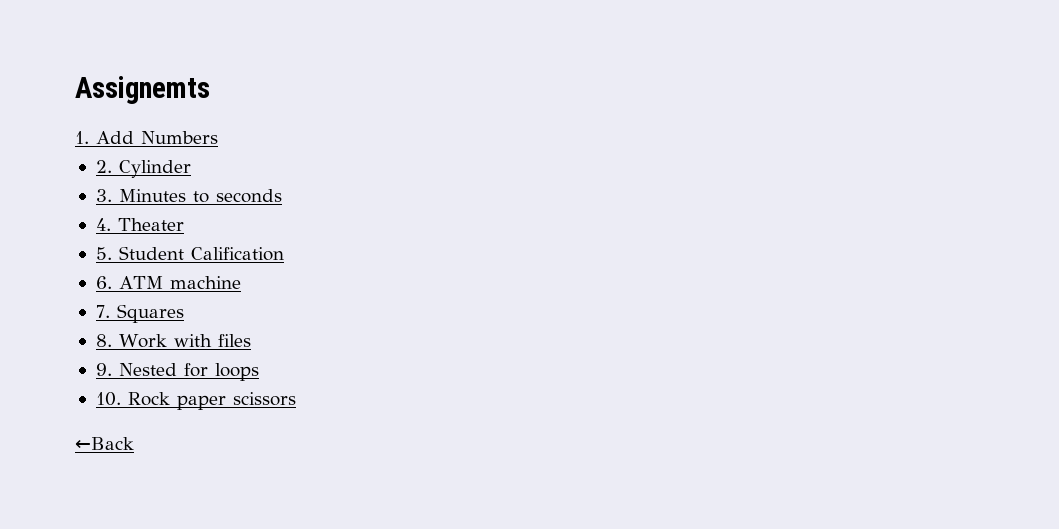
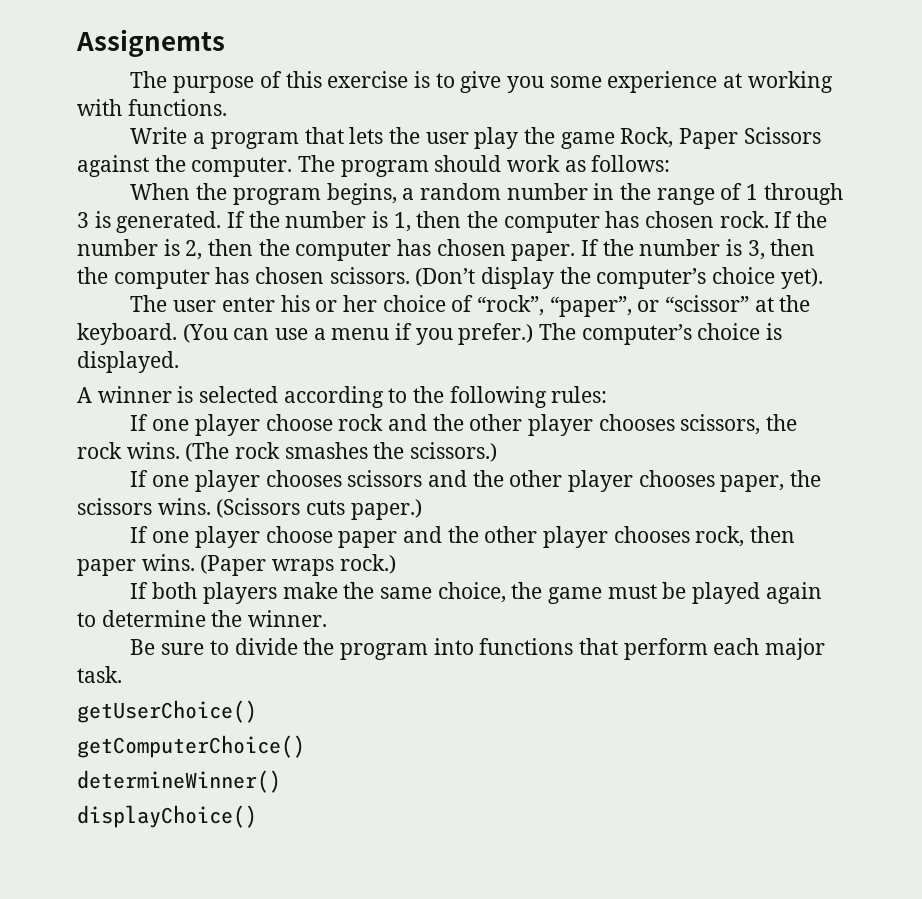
- 1. Add Numbers
- 2. Cylinder
- 3. Minutes to seconds
- 4. Theater
- 5. Student Calification
- 6. ATM machine
- 7. Squares
- 8. Work with files
- 9. Nested for loops
- 10. Rock paper scissors
- ←Back
+ The purpose of this exercise is to give you some experience at working with functions.
+ Write a program that lets the user play the game Rock, Paper Scissors against the computer. The program should work as follows:
+ When the program begins, a random number in the range of 1 through 3 is generated. If the number is 1, then the computer has chosen rock. If the number is 2, then the computer has chosen paper. If the number is 3, then the computer has chosen scissors. (Don’t display the computer’s choice yet).
+ The user enter his or her choice of “rock”, “paper”, or “scissor” at the keyboard. (You can use a menu if you prefer.) The computer’s choice is displayed.
+ A winner is selected according to the following rules:
+ If one player choose rock and the other player chooses scissors, the rock wins. (The rock smashes the scissors.)
+ If one player chooses scissors and the other player chooses paper, the scissors wins. (Scissors cuts paper.)
+ If one player choose paper and the other player chooses rock, then paper wins. (Paper wraps rock.)
+ If both players make the same choice, the game must be played again to determine the winner.
+ Be sure to divide the program into functions that perform each major task.
+ getUserChoice()
+ getComputerChoice()
+ determineWinner()
+ displayChoice()

